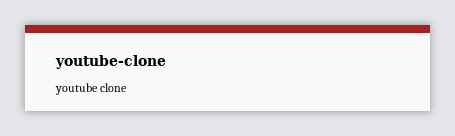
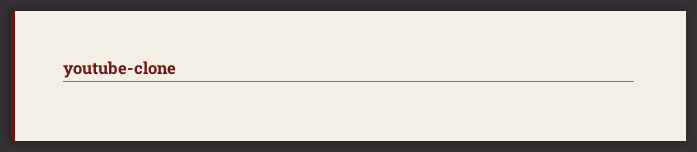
- youtube clone

